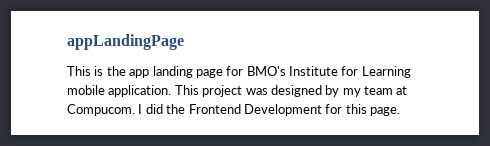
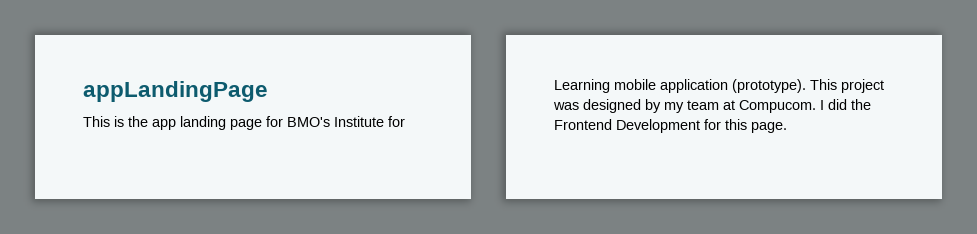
- This is the app landing page for BMO's Institute for Learning mobile application.
+ This is the app landing page for BMO's Institute for Learning mobile application (prototype).

